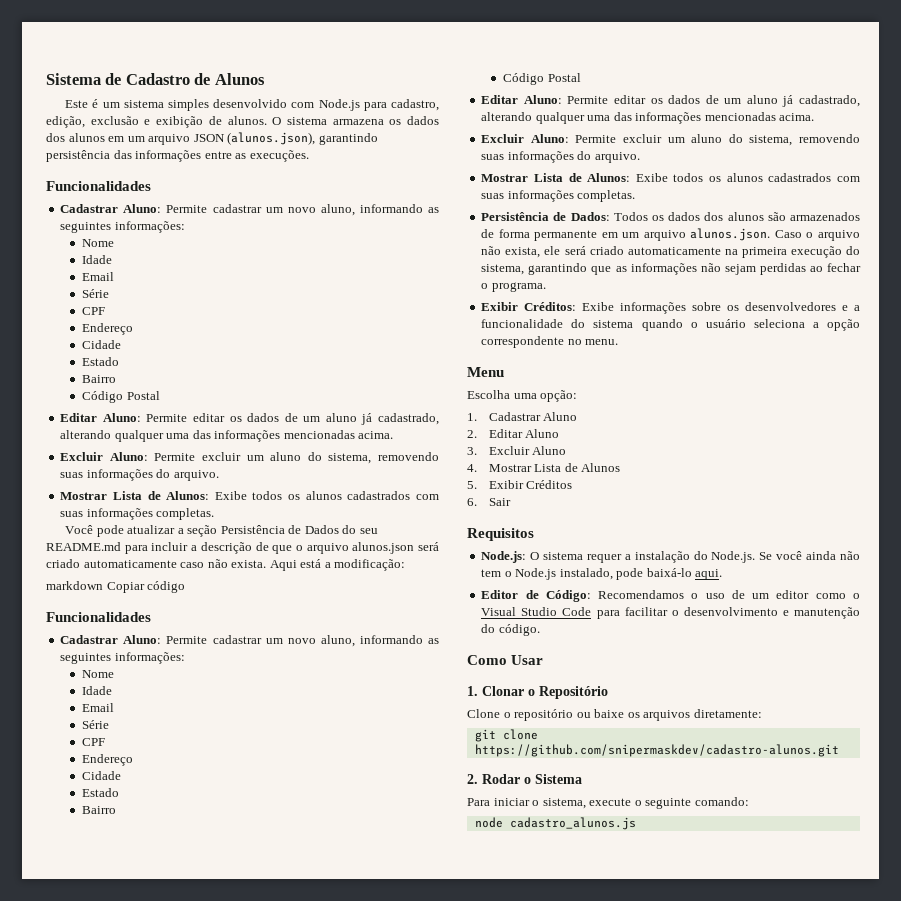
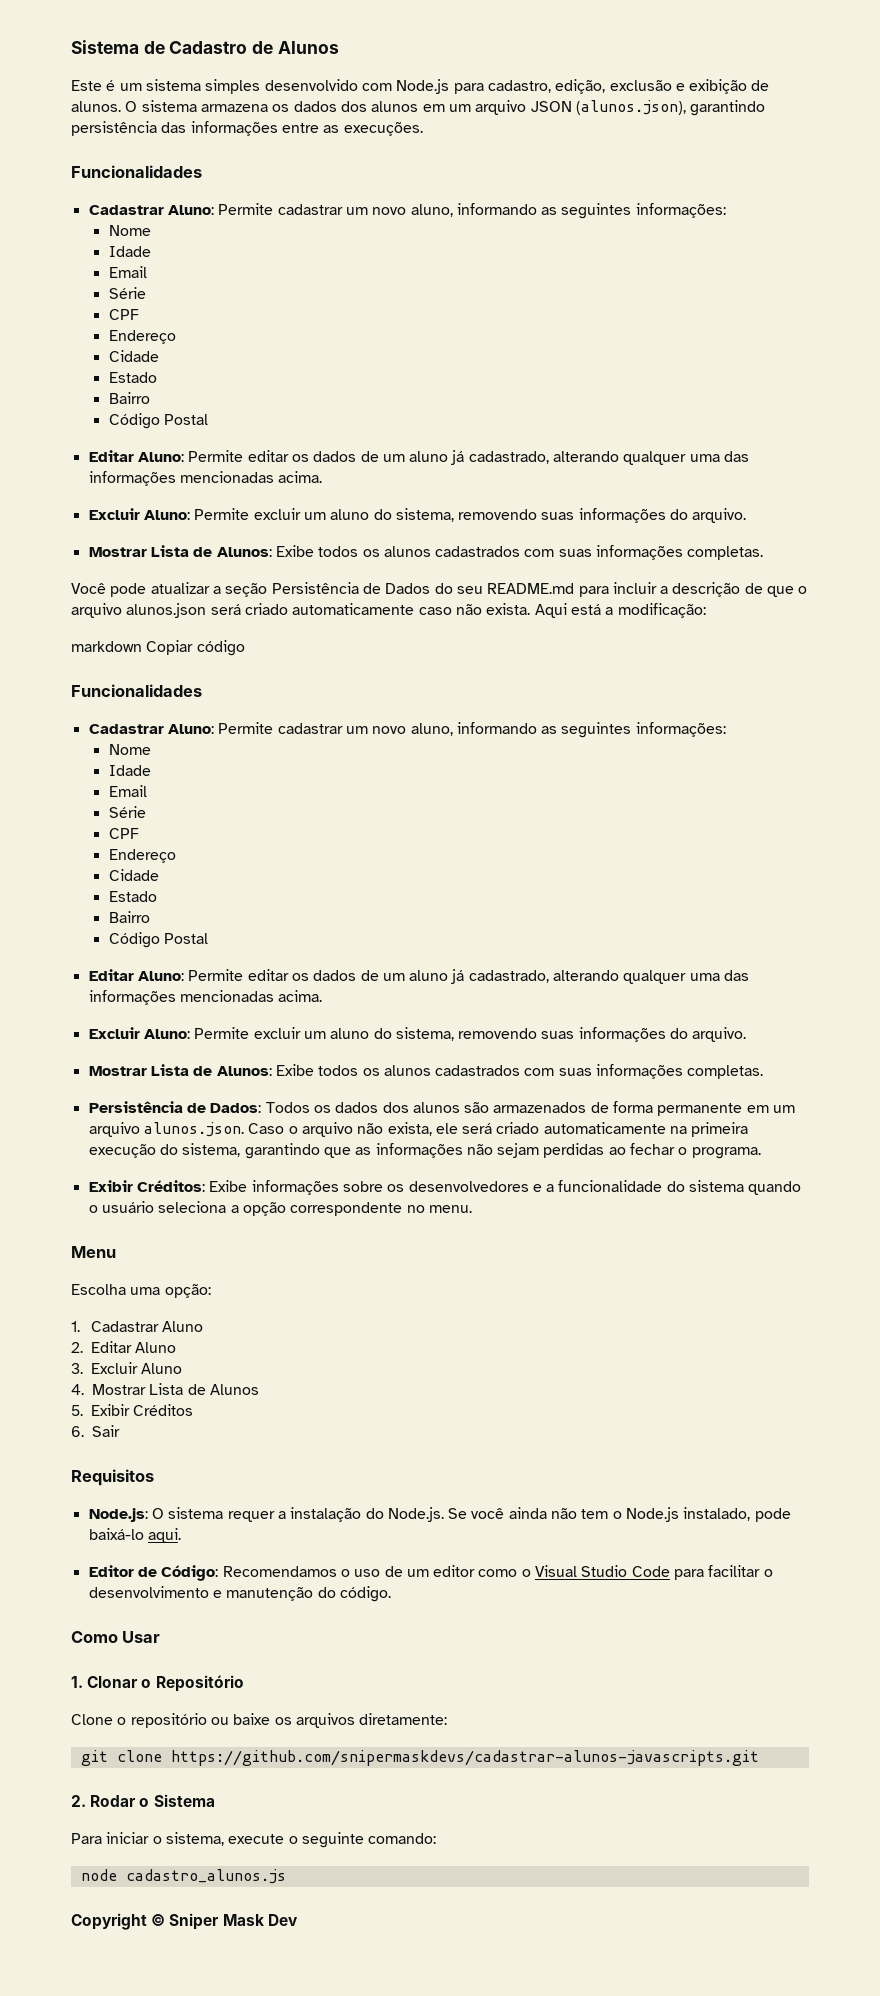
- git clone https://github.com/snipermaskdev/cadastro-alunos.git
+ git clone https://github.com/snipermaskdevs/cadastrar-alunos-javascripts.git
+ Copyright © Sniper Mask Dev

